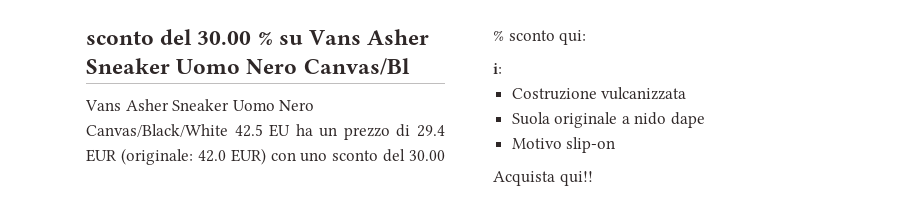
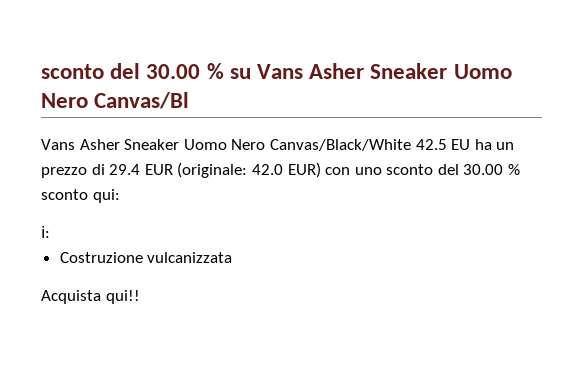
- Suola originale a nido dape
- Motivo slip-on

